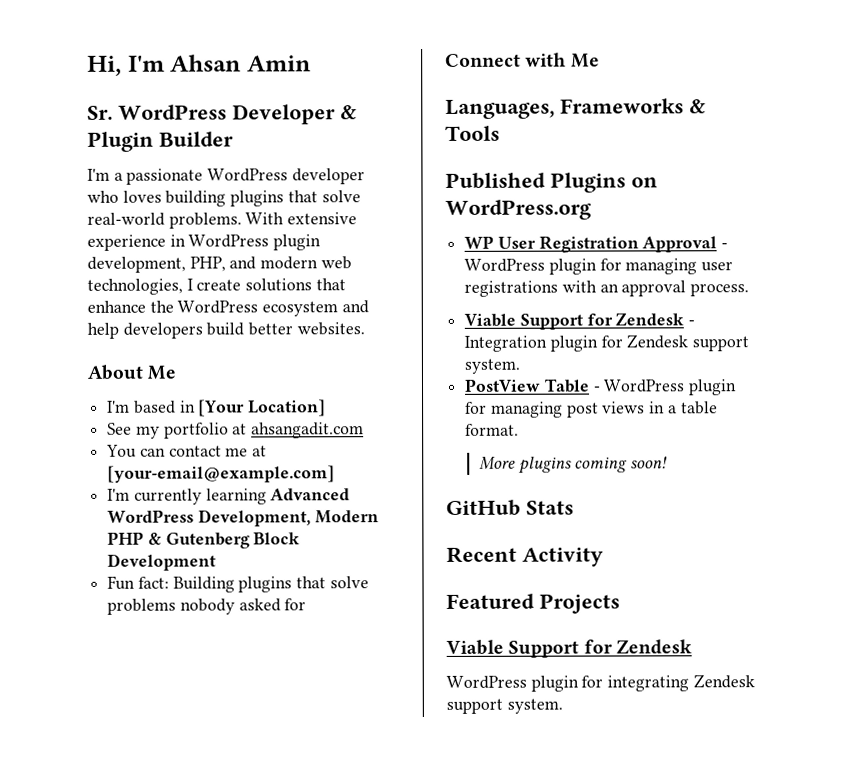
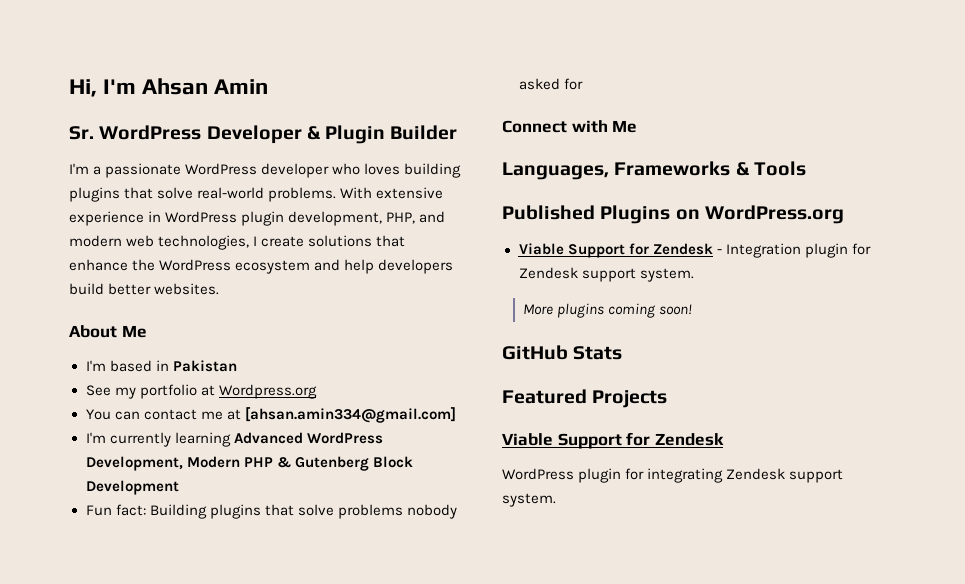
- I'm based in [Your Location]
+ I'm based in Pakistan
- See my portfolio at ahsangadit.com
+ See my portfolio at Wordpress.org
- You can contact me at [your-email@example.com]
+ You can contact me at [ahsan.amin334@gmail.com]
- WP User Registration Approval - WordPress plugin for managing user registrations with an approval process.
- PostView Table - WordPress plugin for managing post views in a table format.
- Recent Activity

